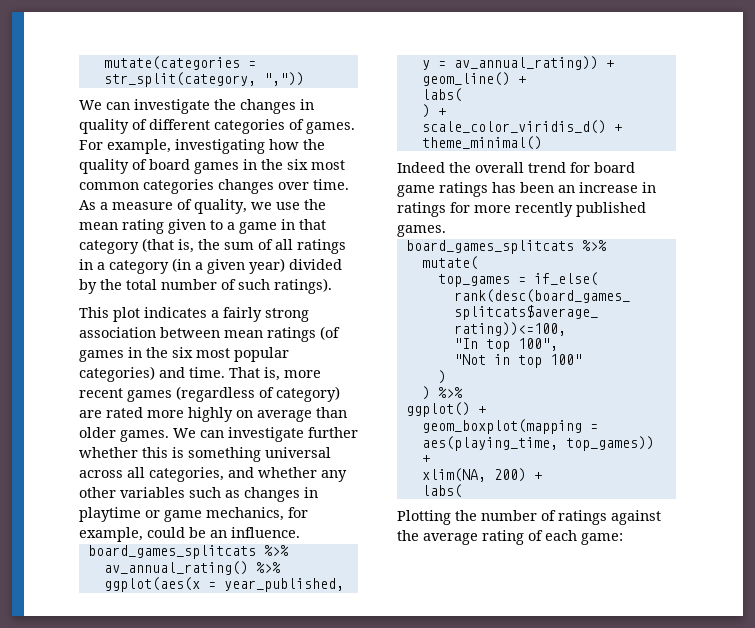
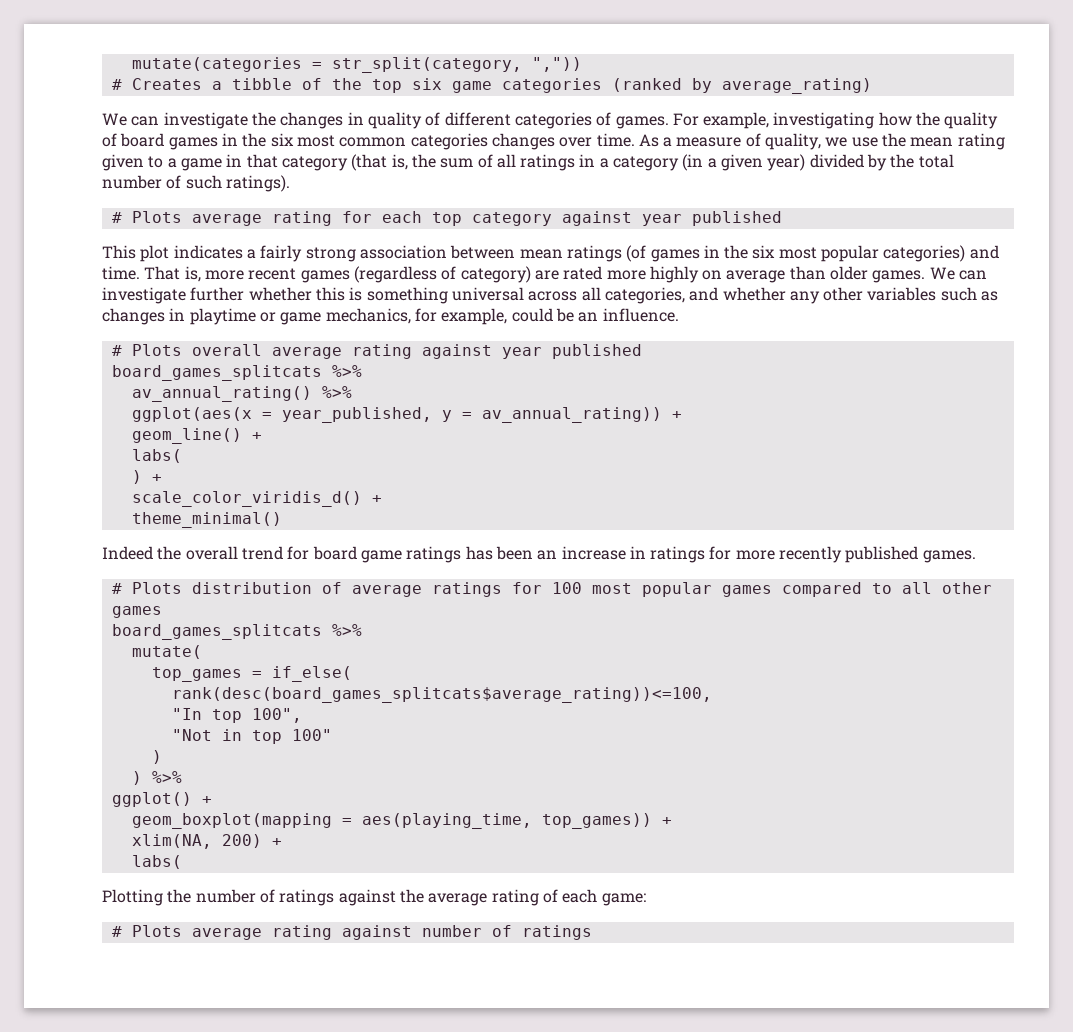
+ # Creates a tibble of the top six game categories (ranked by average_rating)
+ # Plots average rating for each top category against year published
+ # Plots overall average rating against year published
+ # Plots distribution of average ratings for 100 most popular games compared to all other games
+ # Plots average rating against number of ratings

